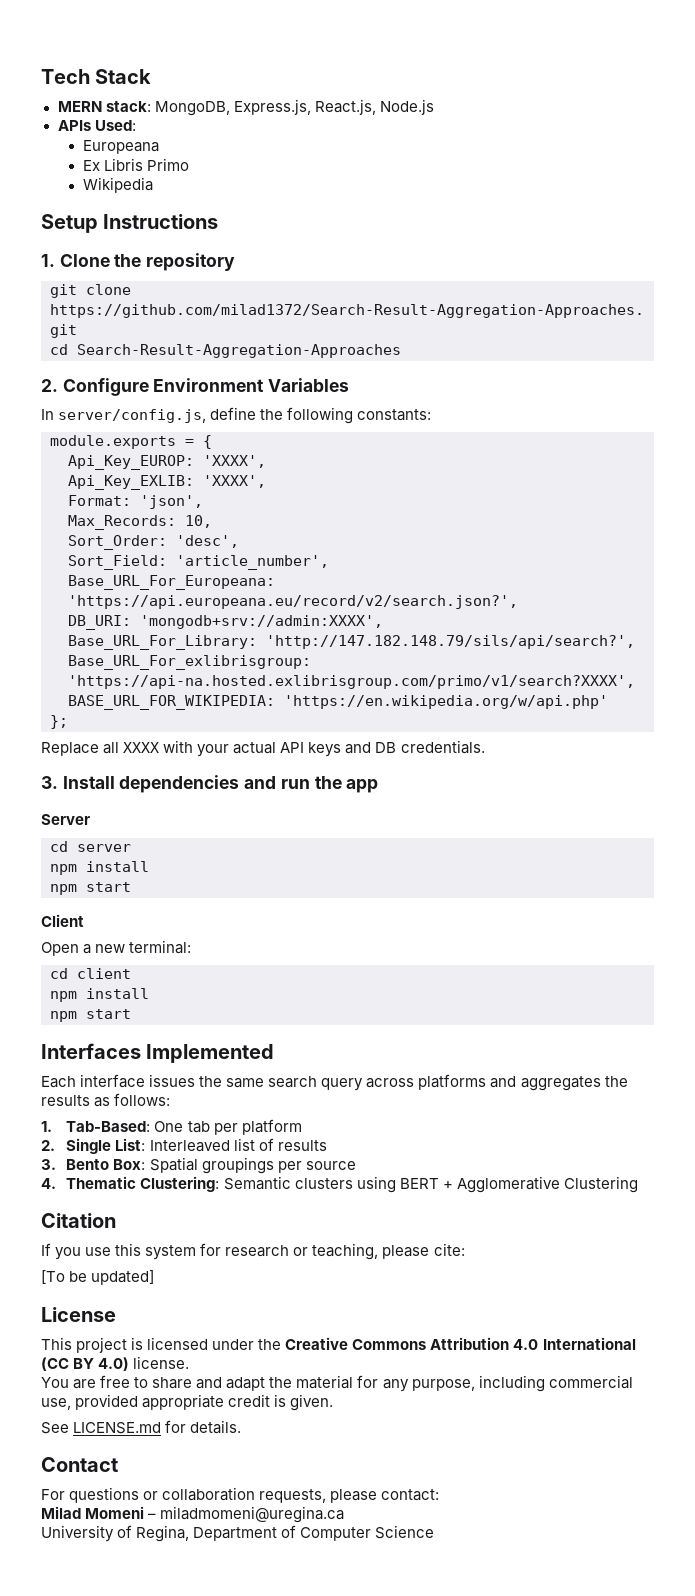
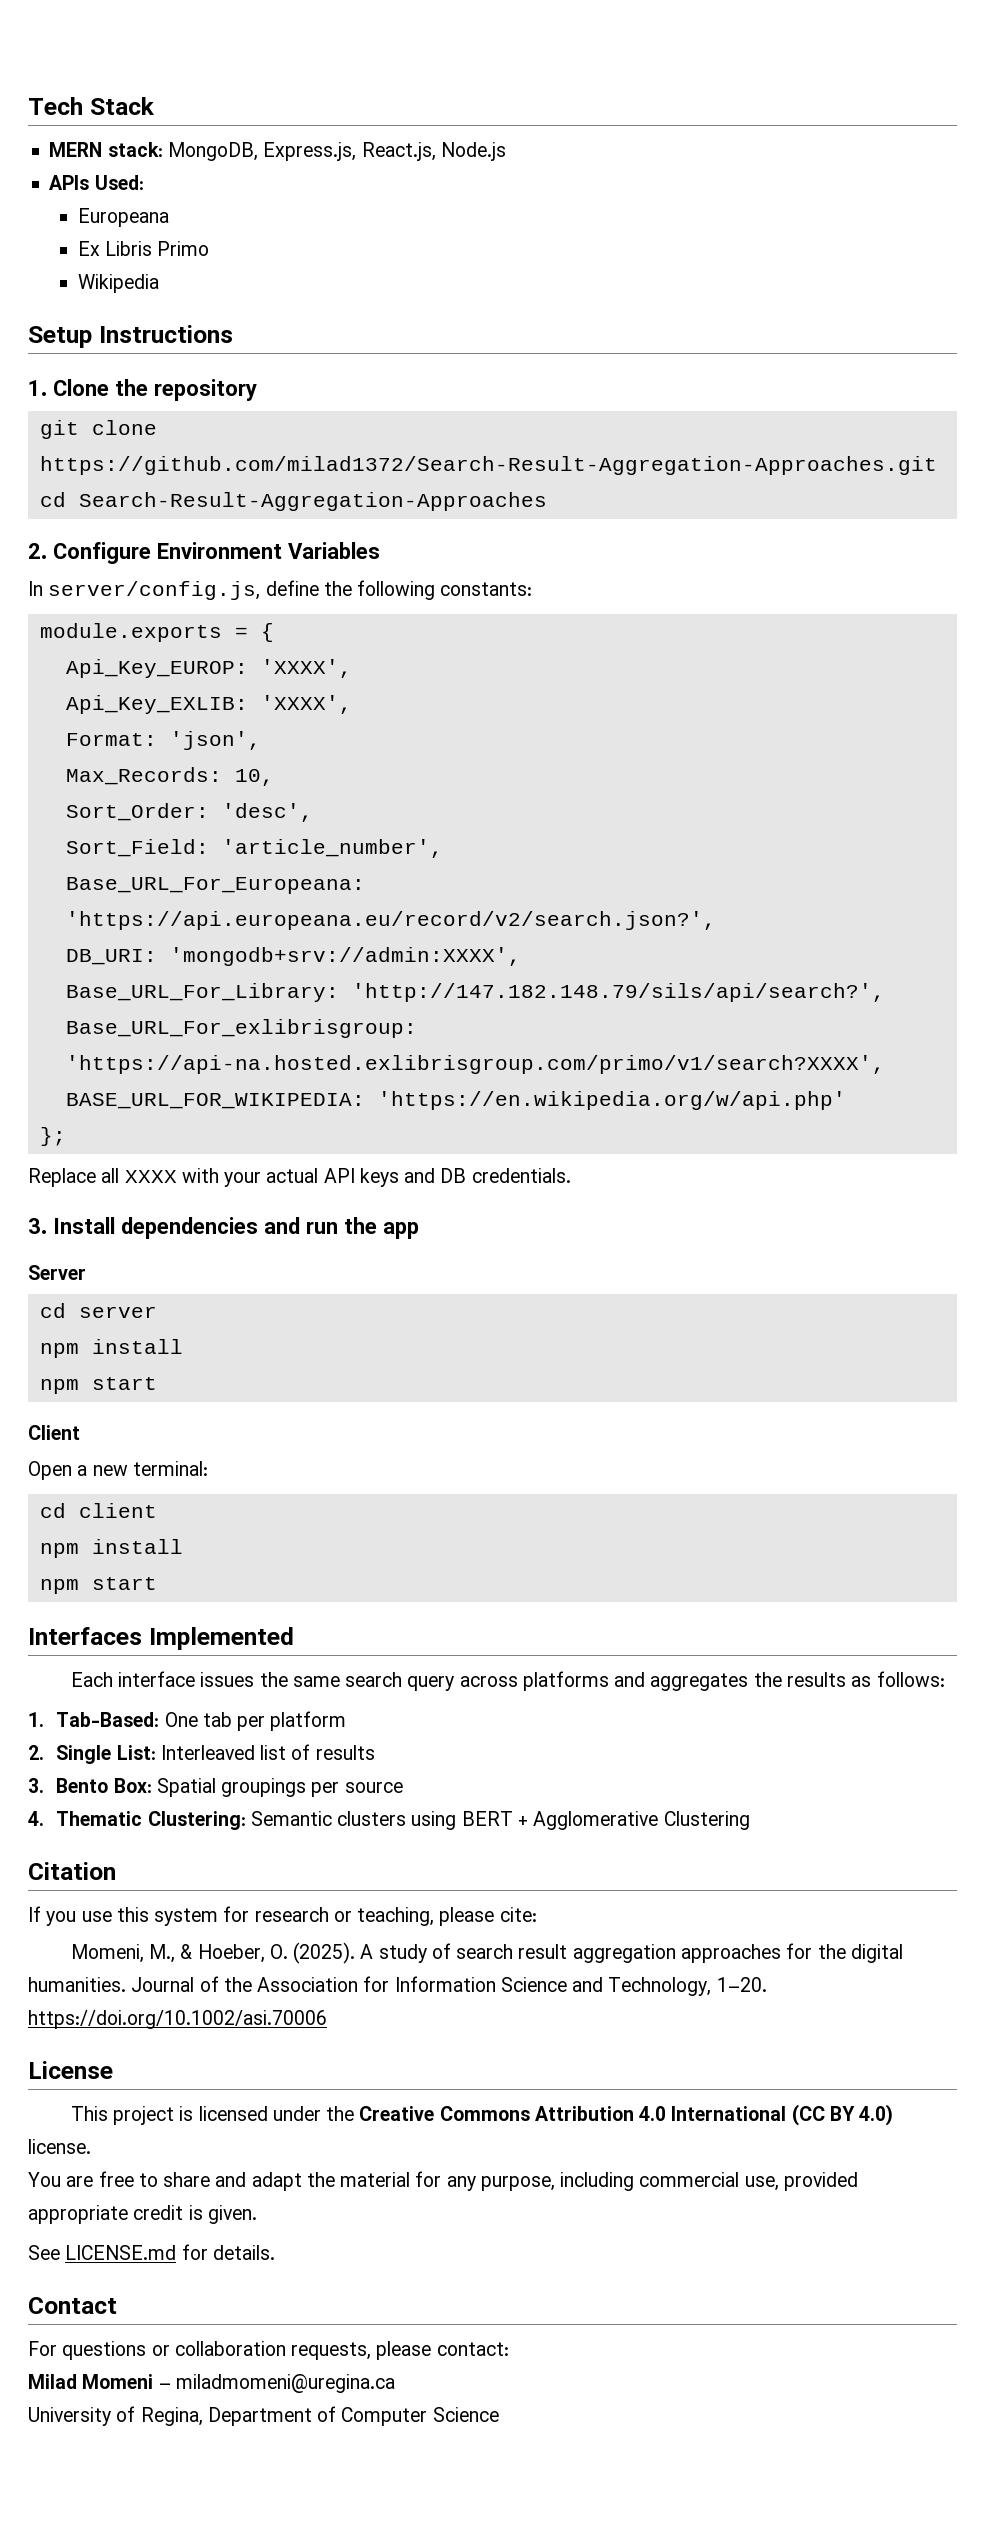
- [To be updated]
+ Momeni, M., & Hoeber, O. (2025). A study of search result aggregation approaches for the digital humanities. Journal of the Association for Information Science and Technology, 1–20. https://doi.org/10.1002/asi.70006

